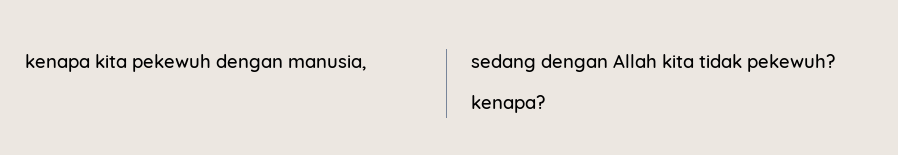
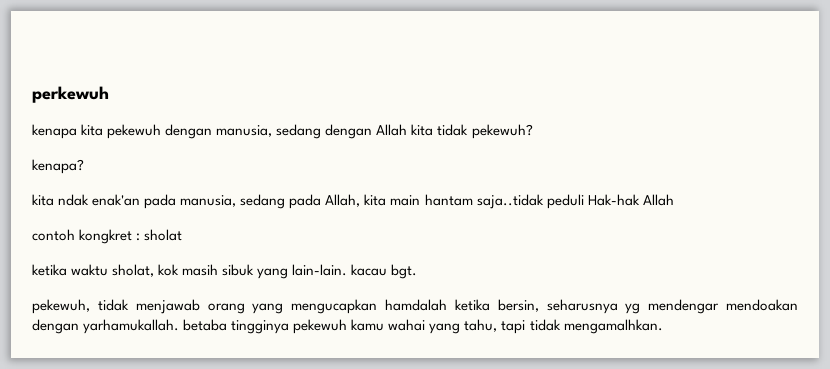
+ perkewuh
+ kita ndak enak'an pada manusia, sedang pada Allah, kita main hantam saja..tidak peduli Hak-hak Allah
+ contoh kongkret : sholat
+ ketika waktu sholat, kok masih sibuk yang lain-lain. kacau bgt.
+ pekewuh, tidak menjawab orang yang mengucapkan hamdalah ketika bersin, seharusnya yg mendengar mendoakan dengan yarhamukallah. betaba tingginya pekewuh kamu wahai yang tahu, tapi tidak mengamalhkan.

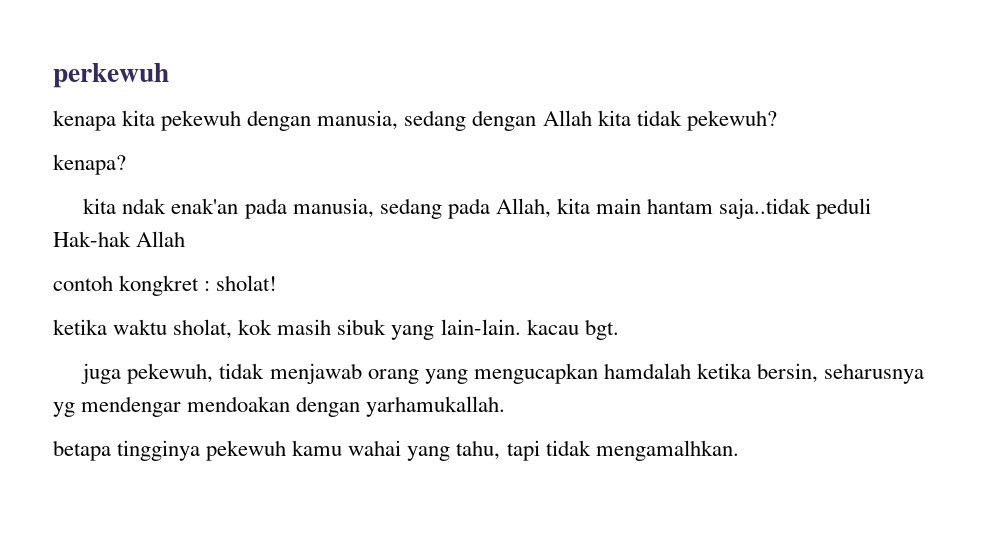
- contoh kongkret : sholat
+ contoh kongkret : sholat!
- pekewuh, tidak menjawab orang yang mengucapkan hamdalah ketika bersin, seharusnya yg mendengar mendoakan dengan yarhamukallah. betaba tingginya pekewuh kamu wahai yang tahu, tapi tidak mengamalhkan.
+ juga pekewuh, tidak menjawab orang yang mengucapkan hamdalah ketika bersin, seharusnya yg mendengar mendoakan dengan yarhamukallah.
+ betapa tingginya pekewuh kamu wahai yang tahu, tapi tidak mengamalhkan.

